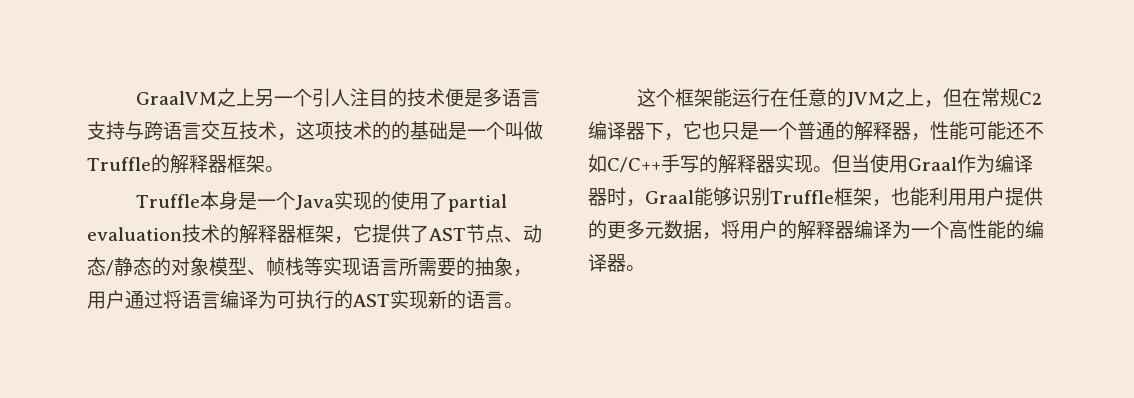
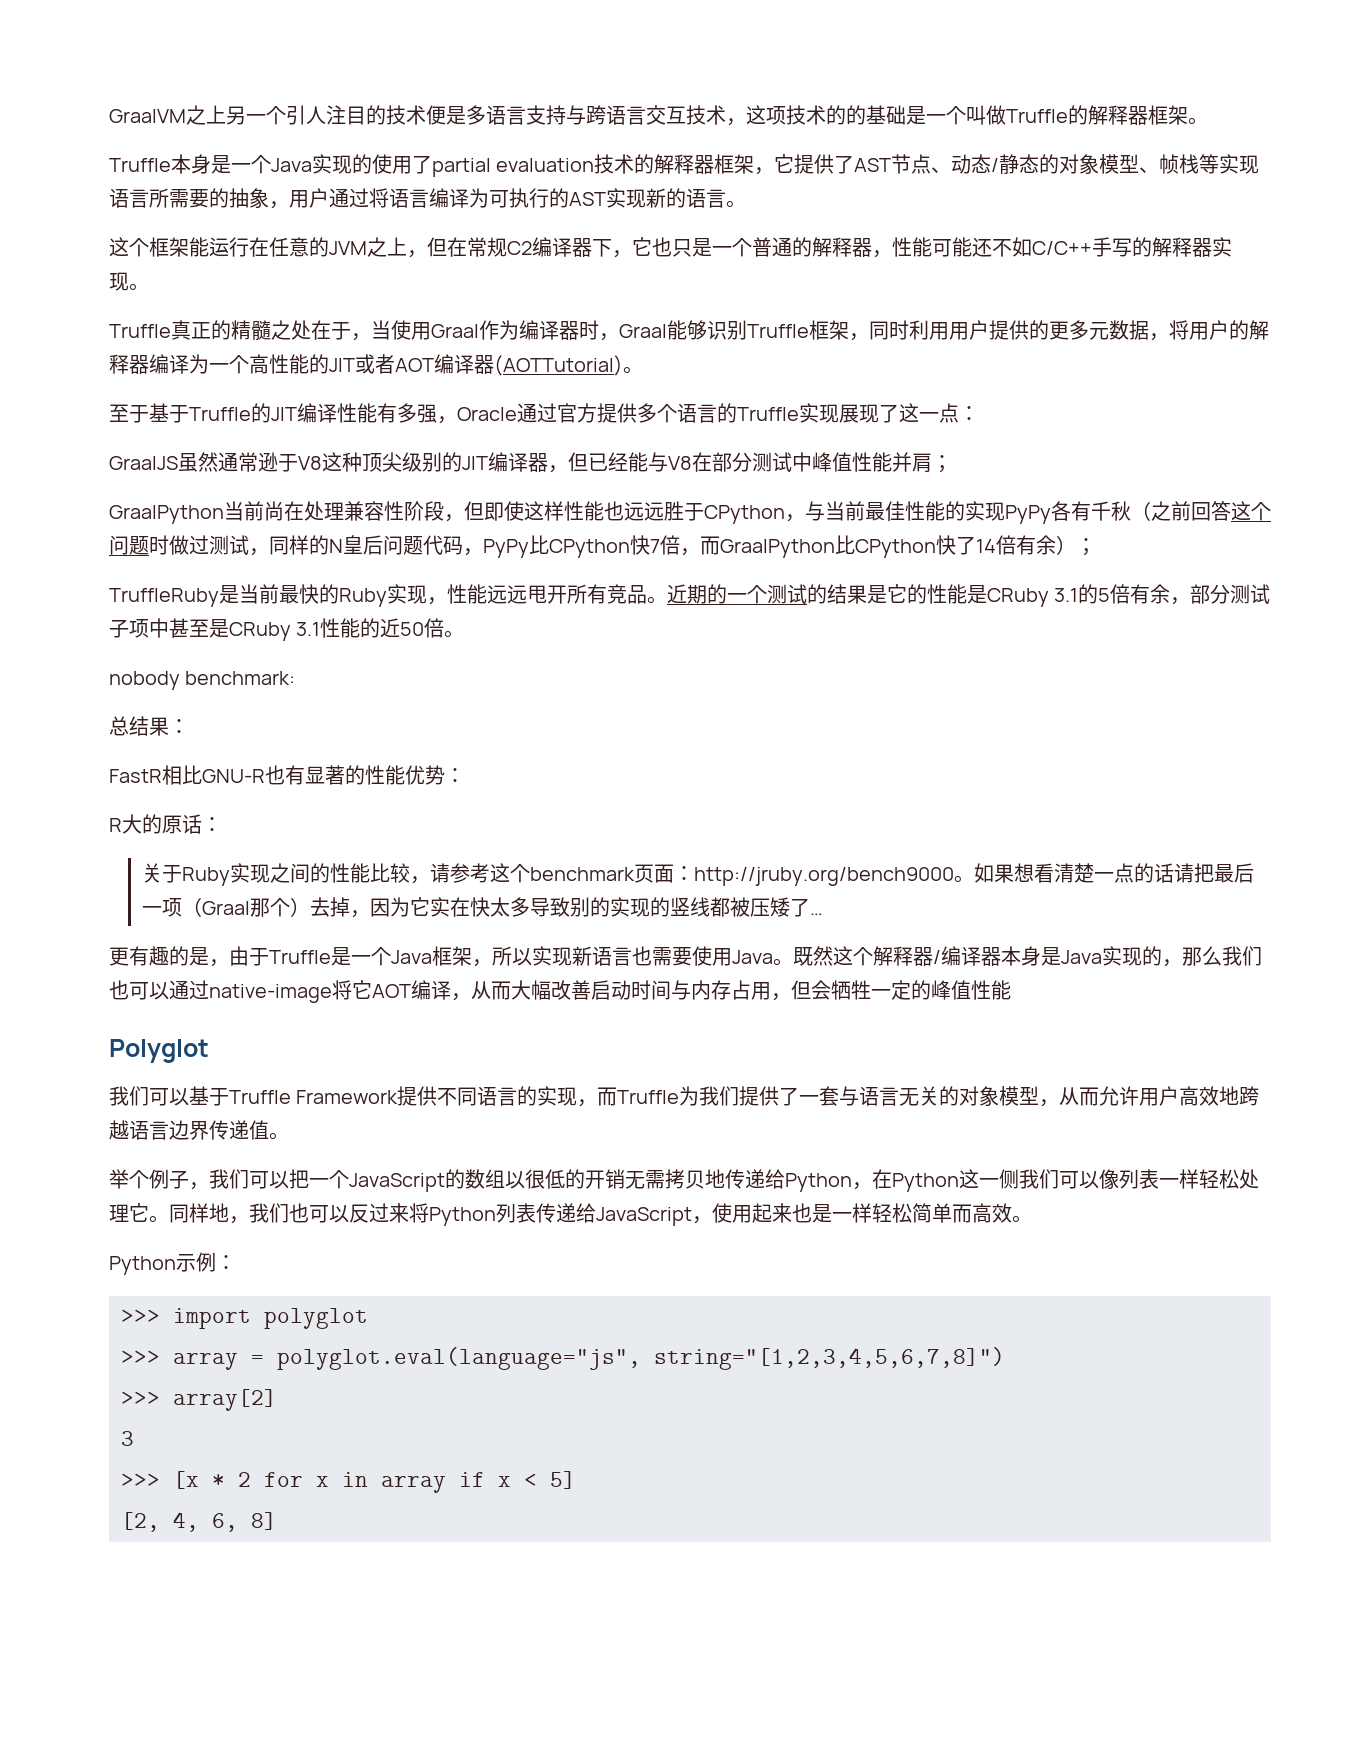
- 这个框架能运行在任意的JVM之上，但在常规C2编译器下，它也只是一个普通的解释器，性能可能还不如C/C++手写的解释器实现。但当使用Graal作为编译器时，Graal能够识别Truffle框架，也能利用用户提供的更多元数据，将用户的解释器编译为一个高性能的编译器。
+ 这个框架能运行在任意的JVM之上，但在常规C2编译器下，它也只是一个普通的解释器，性能可能还不如C/C++手写的解释器实现。
+ Truffle真正的精髓之处在于，当使用Graal作为编译器时，Graal能够识别Truffle框架，同时利用用户提供的更多元数据，将用户的解释器编译为一个高性能的JIT或者AOT编译器(AOTTutorial)。
+ 至于基于Truffle的JIT编译性能有多强，Oracle通过官方提供多个语言的Truffle实现展现了这一点：
+ GraalJS虽然通常逊于V8这种顶尖级别的JIT编译器，但已经能与V8在部分测试中峰值性能并肩；
+ GraalPython当前尚在处理兼容性阶段，但即使这样性能也远远胜于CPython，与当前最佳性能的实现PyPy各有千秋（之前回答这个问题时做过测试，同样的N皇后问题代码，PyPy比CPython快7倍，而GraalPython比CPython快了14倍有余）；
+ TruffleRuby是当前最快的Ruby实现，性能远远甩开所有竞品。近期的一个测试的结果是它的性能是CRuby 3.1的5倍有余，部分测试子项中甚至是CRuby 3.1性能的近50倍。
+ nobody benchmark:
+ 总结果：
+ FastR相比GNU-R也有显著的性能优势：
+ R大的原话：
+ 关于Ruby实现之间的性能比较，请参考这个benchmark页面：http://jruby.org/bench9000。如果想看清楚一点的话请把最后一项（Graal那个）去掉，因为它实在快太多导致别的实现的竖线都被压矮了…
+ 更有趣的是，由于Truffle是一个Java框架，所以实现新语言也需要使用Java。既然这个解释器/编译器本身是Java实现的，那么我们也可以通过native-image将它AOT编译，从而大幅改善启动时间与内存占用，但会牺牲一定的峰值性能
+ Polyglot
+ 我们可以基于Truffle Framework提供不同语言的实现，而Truffle为我们提供了一套与语言无关的对象模型，从而允许用户高效地跨越语言边界传递值。
+ 举个例子，我们可以把一个JavaScript的数组以很低的开销无需拷贝地传递给Python，在Python这一侧我们可以像列表一样轻松处理它。同样地，我们也可以反过来将Python列表传递给JavaScript，使用起来也是一样轻松简单而高效。
+ Python示例：
+ >>> import polyglot
+ >>> array = polyglot.eval(language="js", string="[1,2,3,4,5,6,7,8]")
+ >>> array[2]
+ 3
+ >>> [x * 2 for x in array if x < 5]
+ [2, 4, 6, 8]

